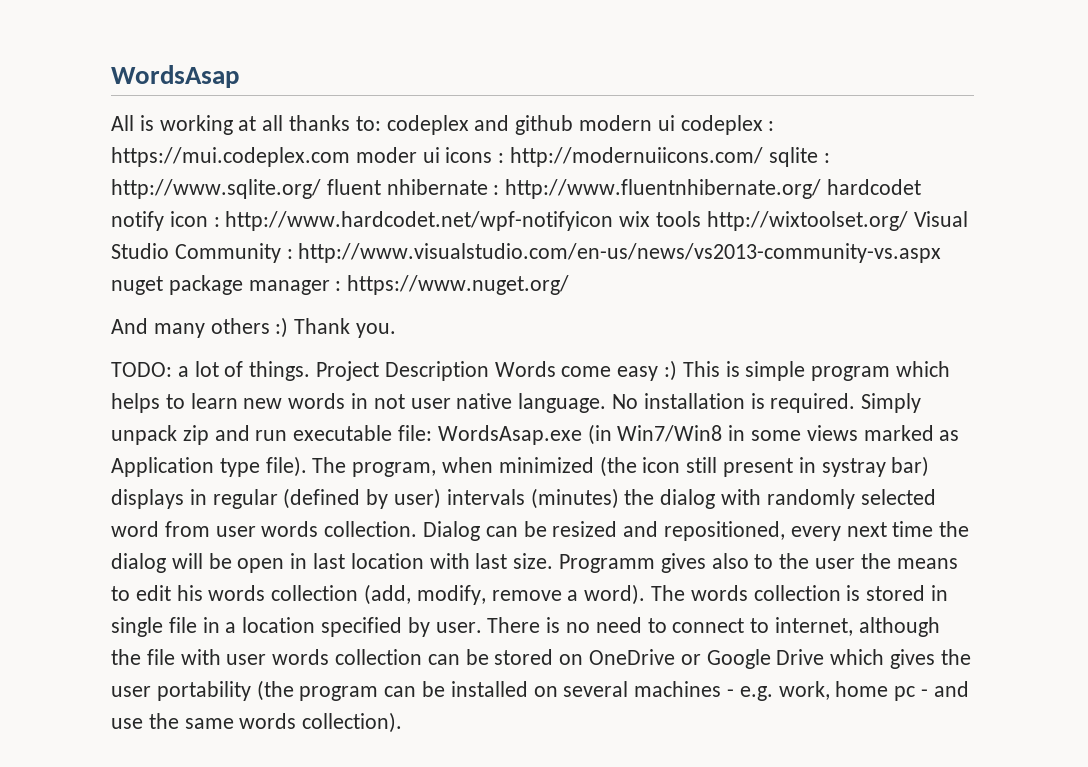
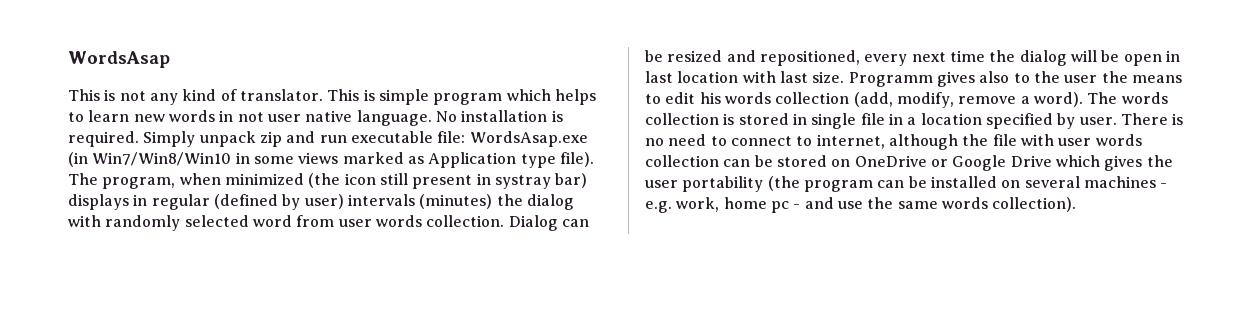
- All is working at all thanks to: codeplex and github modern ui codeplex : https://mui.codeplex.com moder ui icons : http://modernuiicons.com/ sqlite : http://www.sqlite.org/ fluent nhibernate : http://www.fluentnhibernate.org/ hardcodet notify icon : http://www.hardcodet.net/wpf-notifyicon wix tools http://wixtoolset.org/ Visual Studio Community : http://www.visualstudio.com/en-us/news/vs2013-community-vs.aspx nuget package manager : https://www.nuget.org/
- And many others :) Thank you.
- TODO: a lot of things. Project Description Words come easy :) This is simple program which helps to learn new words in not user native language.
+ This is not any kind of translator. This is simple program which helps to learn new words in not user native language.
- Simply unpack zip and run executable file: WordsAsap.exe (in Win7/Win8 in some views marked as Application type file).
+ Simply unpack zip and run executable file: WordsAsap.exe (in Win7/Win8/Win10 in some views marked as Application type file).

